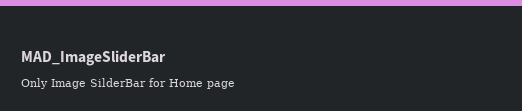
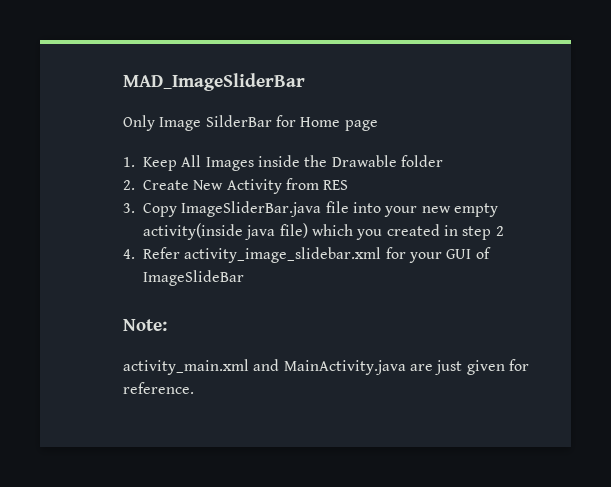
+ 1. Keep All Images inside the Drawable folder
+ 2. Create New Activity from RES
+ 3. Copy ImageSliderBar.java file into your new empty activity(inside java file) which you created in step 2
+ 4. Refer activity_image_slidebar.xml for your GUI of ImageSlideBar
+ Note:
+ activity_main.xml and MainActivity.java are just given for reference.

